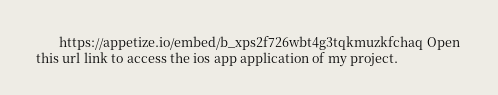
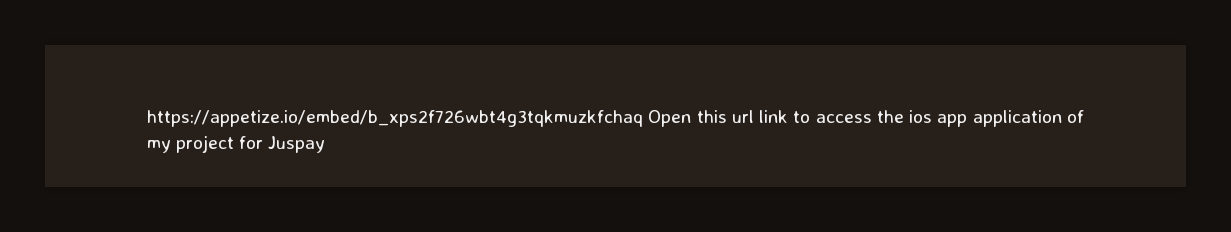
- https://appetize.io/embed/b_xps2f726wbt4g3tqkmuzkfchaq Open this url link to access the ios app application of my project.
+ https://appetize.io/embed/b_xps2f726wbt4g3tqkmuzkfchaq Open this url link to access the ios app application of my project for Juspay

